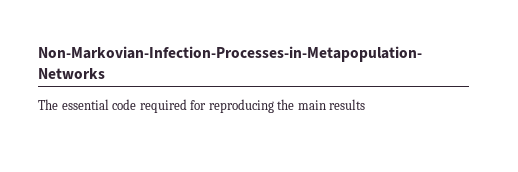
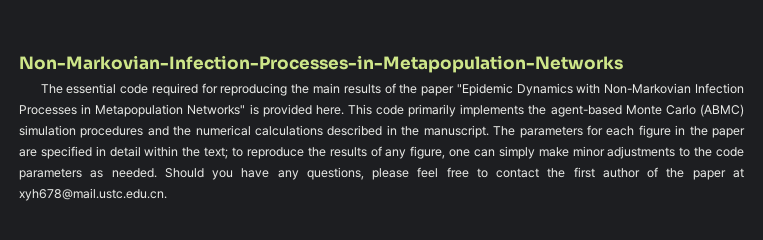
- The essential code required for reproducing the main results
+ The essential code required for reproducing the main results of the paper "Epidemic Dynamics with Non-Markovian Infection Processes in Metapopulation Networks" is provided here. This code primarily implements the agent-based Monte Carlo (ABMC) simulation procedures and the numerical calculations described in the manuscript. The parameters for each figure in the paper are specified in detail within the text; to reproduce the results of any figure, one can simply make minor adjustments to the code parameters as needed. Should you have any questions, please feel free to contact the first author of the paper at xyh678@mail.ustc.edu.cn.

